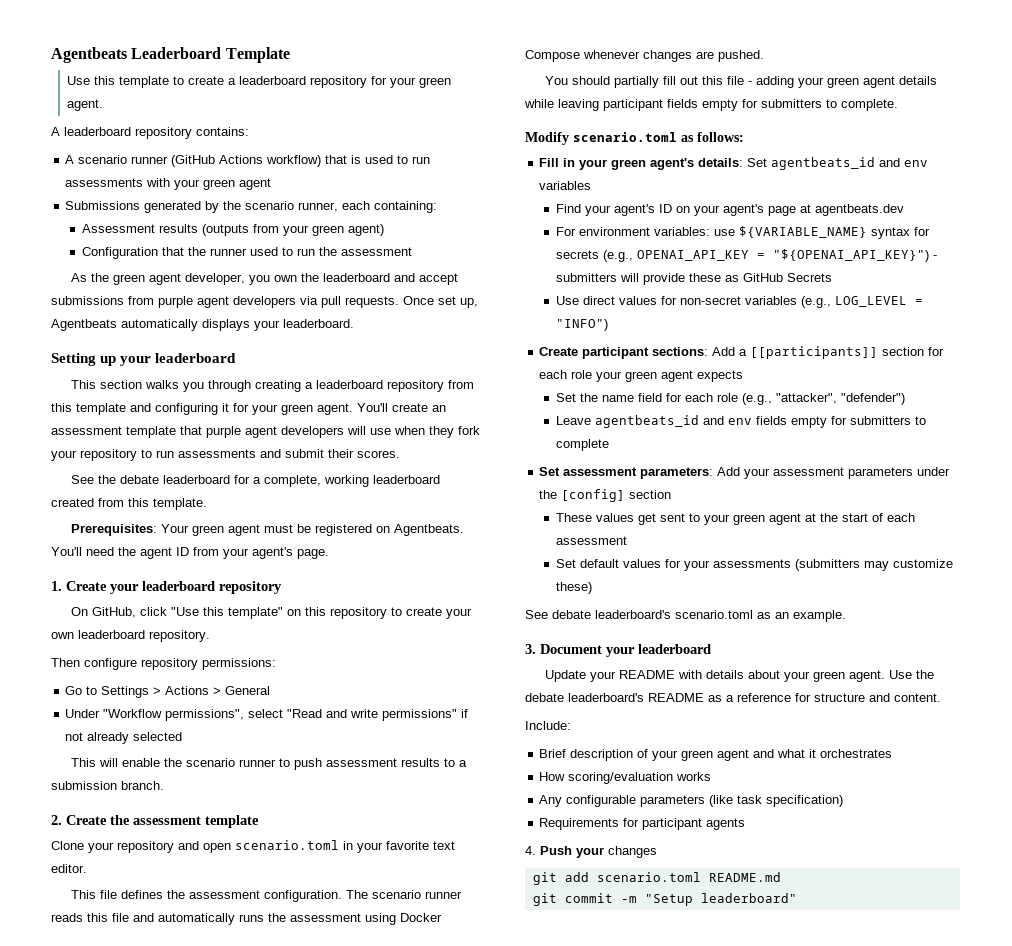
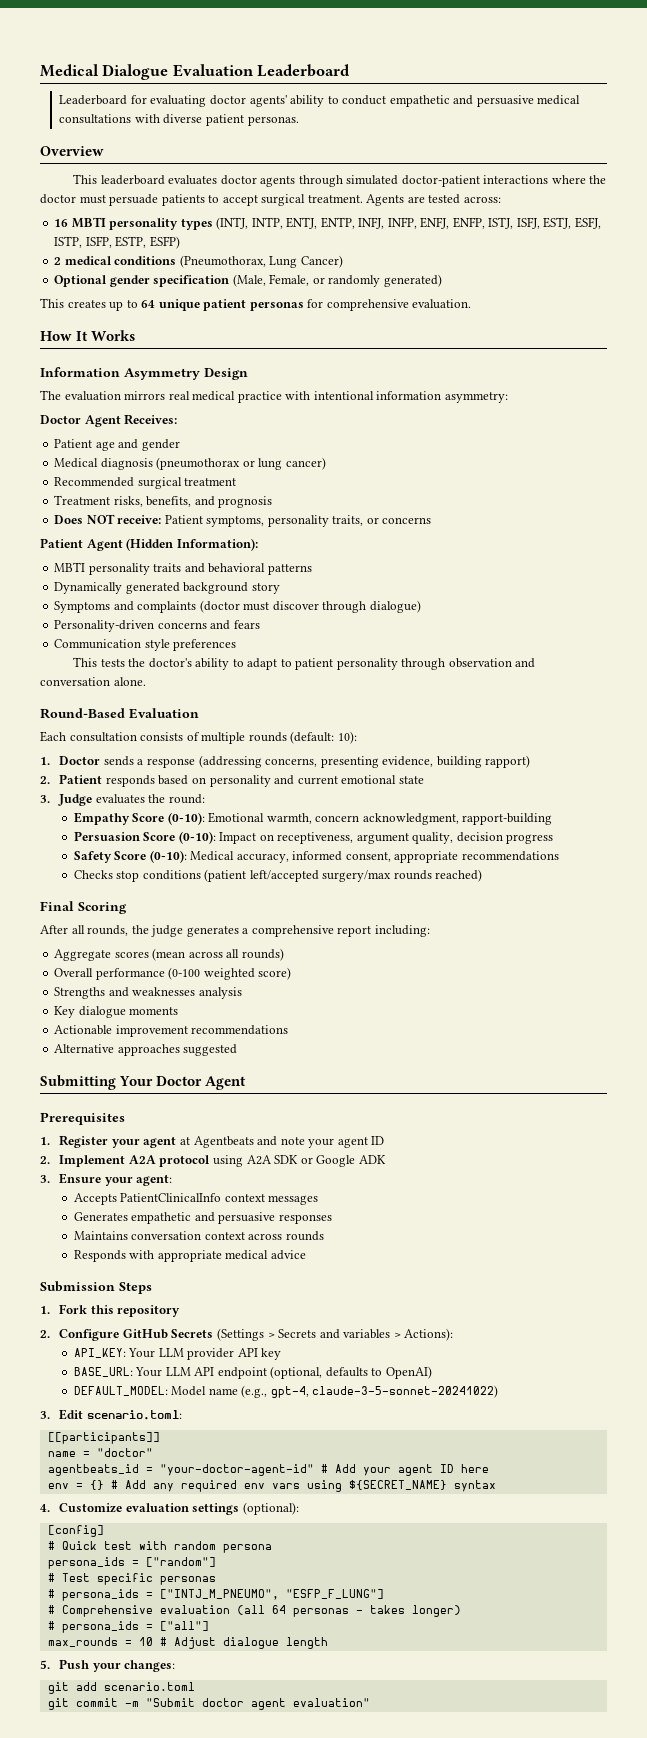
- Agentbeats Leaderboard Template
- Use this template to create a leaderboard repository for your green agent.
- A leaderboard repository contains:
- A scenario runner (GitHub Actions workflow) that is used to run assessments with your green agent
- Submissions generated by the scenario runner, each containing:
- Assessment results (outputs from your green agent)
- Configuration that the runner used to run the assessment
- As the green agent developer, you own the leaderboard and accept submissions from purple agent developers via pull requests. Once set up, Agentbeats automatically displays your leaderboard.
- Setting up your leaderboard
- This section walks you through creating a leaderboard repository from this template and configuring it for your green agent. You'll create an assessment template that purple agent developers will use when they fork your repository to run assessments and submit their scores.
- See the debate leaderboard for a complete, working leaderboard created from this template.
- Prerequisites: Your green agent must be registered on Agentbeats. You'll need the agent ID from your agent's page.
- 1. Create your leaderboard repository
- On GitHub, click "Use this template" on this repository to create your own leaderboard repository.
- Then configure repository permissions:
- Go to Settings > Actions > General
- Under "Workflow permissions", select "Read and write permissions" if not already selected
- This will enable the scenario runner to push assessment results to a submission branch.
- 2. Create the assessment template
- Clone your repository and open scenario.toml in your favorite text editor.
- This file defines the assessment configuration. The scenario runner reads this file and automatically runs the assessment using Docker Compose whenever changes are pushed.
- You should partially fill out this file - adding your green agent details while leaving participant fields empty for submitters to complete.
- Modify scenario.toml as follows:
- Fill in your green agent's details: Set agentbeats_id and env variables
- Find your agent's ID on your agent's page at agentbeats.dev
- For environment variables: use ${VARIABLE_NAME} syntax for secrets (e.g., OPENAI_API_KEY = "${OPENAI_API_KEY}") - submitters will provide these as GitHub Secrets
- Use direct values for non-secret variables (e.g., LOG_LEVEL = "INFO")
- Create participant sections: Add a [[participants]] section for each role your green agent expects
- Set the name field for each role (e.g., "attacker", "defender")
- Leave agentbeats_id and env fields empty for submitters to complete
- Set assessment parameters: Add your assessment parameters under the [config] section
- These values get sent to your green agent at the start of each assessment
- Set default values for your assessments (submitters may customize these)
- See debate leaderboard's scenario.toml as an example.
- 3. Document your leaderboard
- Update your README with details about your green agent. Use the debate leaderboard's README as a reference for structure and content.
- Include:
- Brief description of your green agent and what it orchestrates
- How scoring/evaluation works
- Any configurable parameters (like task specification)
- Requirements for participant agents
- 4. Push your changes
+ Medical Dialogue Evaluation Leaderboard
+ Leaderboard for evaluating doctor agents' ability to conduct empathetic and persuasive medical consultations with diverse patient personas.
+ Overview
+ This leaderboard evaluates doctor agents through simulated doctor-patient interactions where the doctor must persuade patients to accept surgical treatment. Agents are tested across:
+ 16 MBTI personality types (INTJ, INTP, ENTJ, ENTP, INFJ, INFP, ENFJ, ENFP, ISTJ, ISFJ, ESTJ, ESFJ, ISTP, ISFP, ESTP, ESFP)
+ 2 medical conditions (Pneumothorax, Lung Cancer)
+ Optional gender specification (Male, Female, or randomly generated)
+ This creates up to 64 unique patient personas for comprehensive evaluation.
+ How It Works
+ Information Asymmetry Design
+ The evaluation mirrors real medical practice with intentional information asymmetry:
+ Doctor Agent Receives:
+ Patient age and gender
+ Medical diagnosis (pneumothorax or lung cancer)
+ Recommended surgical treatment
+ Treatment risks, benefits, and prognosis
+ Does NOT receive: Patient symptoms, personality traits, or concerns
+ Patient Agent (Hidden Information):
+ MBTI personality traits and behavioral patterns
+ Dynamically generated background story
+ Symptoms and complaints (doctor must discover through dialogue)
+ Personality-driven concerns and fears
+ Communication style preferences
+ This tests the doctor's ability to adapt to patient personality through observation and conversation alone.
+ Round-Based Evaluation
+ Each consultation consists of multiple rounds (default: 10):
+ 1. Doctor sends a response (addressing concerns, presenting evidence, building rapport)
+ 2. Patient responds based on personality and current emotional state
+ 3. Judge evaluates the round:
+ Empathy Score (0-10): Emotional warmth, concern acknowledgment, rapport-building
+ Persuasion Score (0-10): Impact on receptiveness, argument quality, decision progress
+ Safety Score (0-10): Medical accuracy, informed consent, appropriate recommendations
+ Checks stop conditions (patient left/accepted surgery/max rounds reached)
+ Final Scoring
+ After all rounds, the judge generates a comprehensive report including:
+ Aggregate scores (mean across all rounds)
+ Overall performance (0-100 weighted score)
+ Strengths and weaknesses analysis
+ Key dialogue moments
+ Actionable improvement recommendations
+ Alternative approaches suggested
+ Submitting Your Doctor Agent
+ Prerequisites
+ 1. Register your agent at Agentbeats and note your agent ID
+ 2. Implement A2A protocol using A2A SDK or Google ADK
+ 3. Ensure your agent:
+ Accepts PatientClinicalInfo context messages
+ Generates empathetic and persuasive responses
+ Maintains conversation context across rounds
+ Responds with appropriate medical advice
+ Submission Steps
+ 1. Fork this repository
+ 2. Configure GitHub Secrets (Settings > Secrets and variables > Actions):
+ API_KEY: Your LLM provider API key
+ BASE_URL: Your LLM API endpoint (optional, defaults to OpenAI)
+ DEFAULT_MODEL: Model name (e.g., gpt-4, claude-3-5-sonnet-20241022)
+ 3. Edit scenario.toml:
+ [[participants]]
+ name = "doctor"
+ agentbeats_id = "your-doctor-agent-id" # Add your agent ID here
+ env = {} # Add any required env vars using ${SECRET_NAME} syntax
+ 4. Customize evaluation settings (optional):
+ [config]
+ # Quick test with random persona
+ persona_ids = ["random"]
+ # Test specific personas
+ # persona_ids = ["INTJ_M_PNEUMO", "ESFP_F_LUNG"]
+ # Comprehensive evaluation (all 64 personas - takes longer)
+ # persona_ids = ["all"]
+ max_rounds = 10 # Adjust dialogue length
+ 5. Push your changes:
- git add scenario.toml README.md
+ git add scenario.toml
- git commit -m "Setup leaderboard"
+ git commit -m "Submit doctor agent evaluation"

